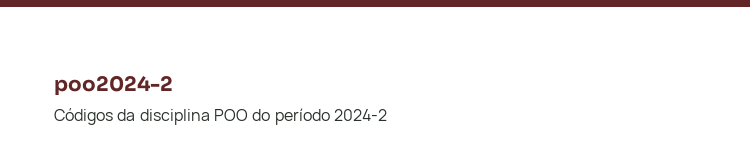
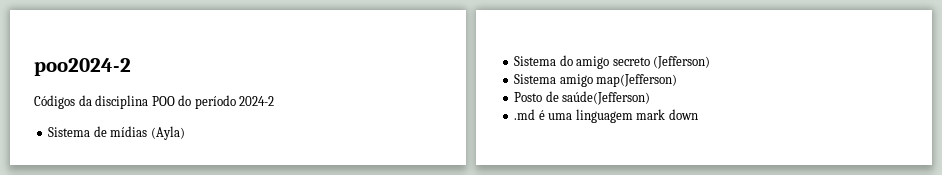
+ Sistema de mídias (Ayla)
+ Sistema do amigo secreto (Jefferson)
+ Sistema amigo map(Jefferson)
+ Posto de saúde(Jefferson)
+ .md é uma linguagem mark down

